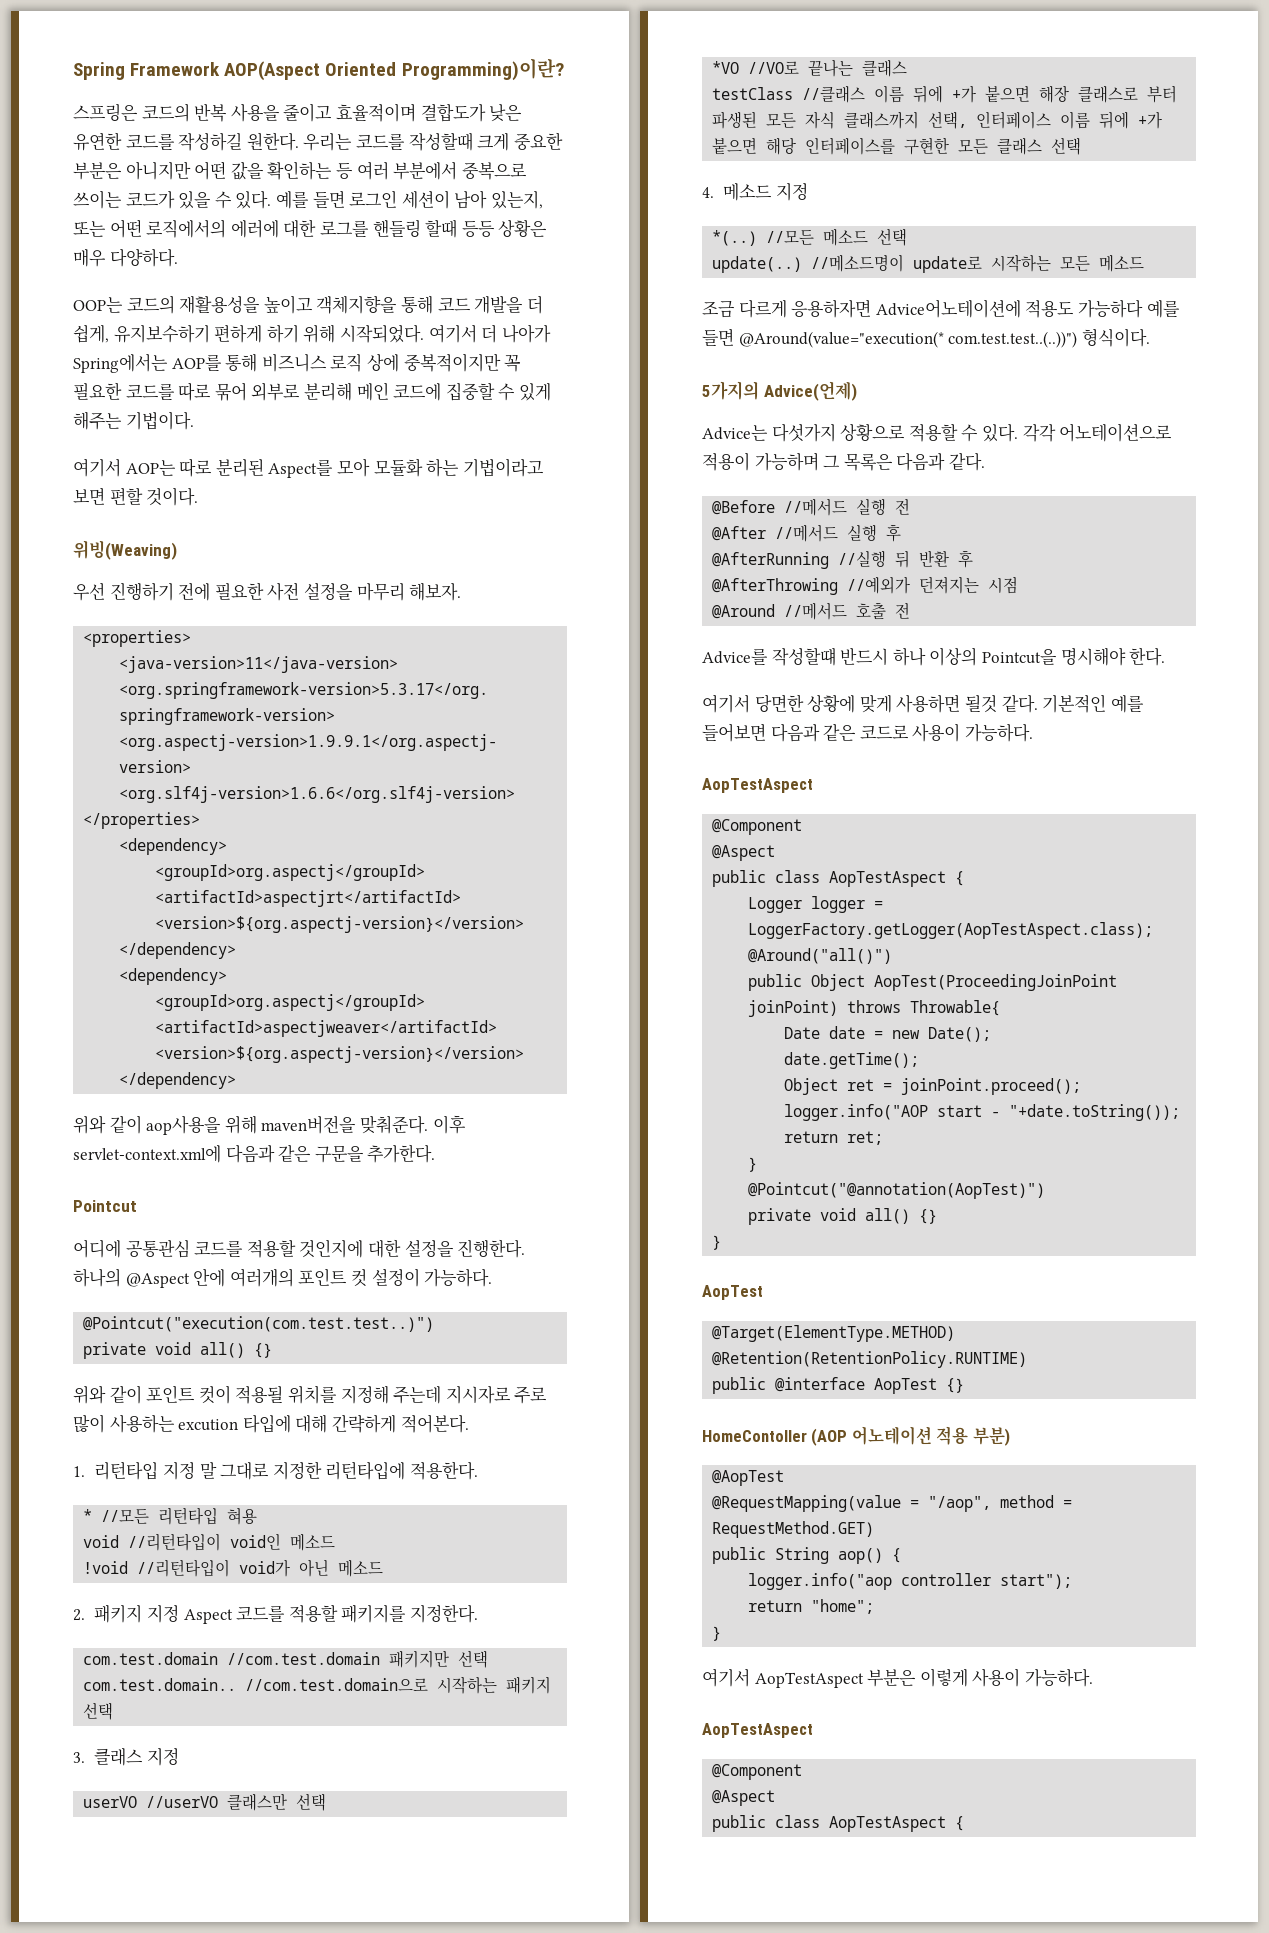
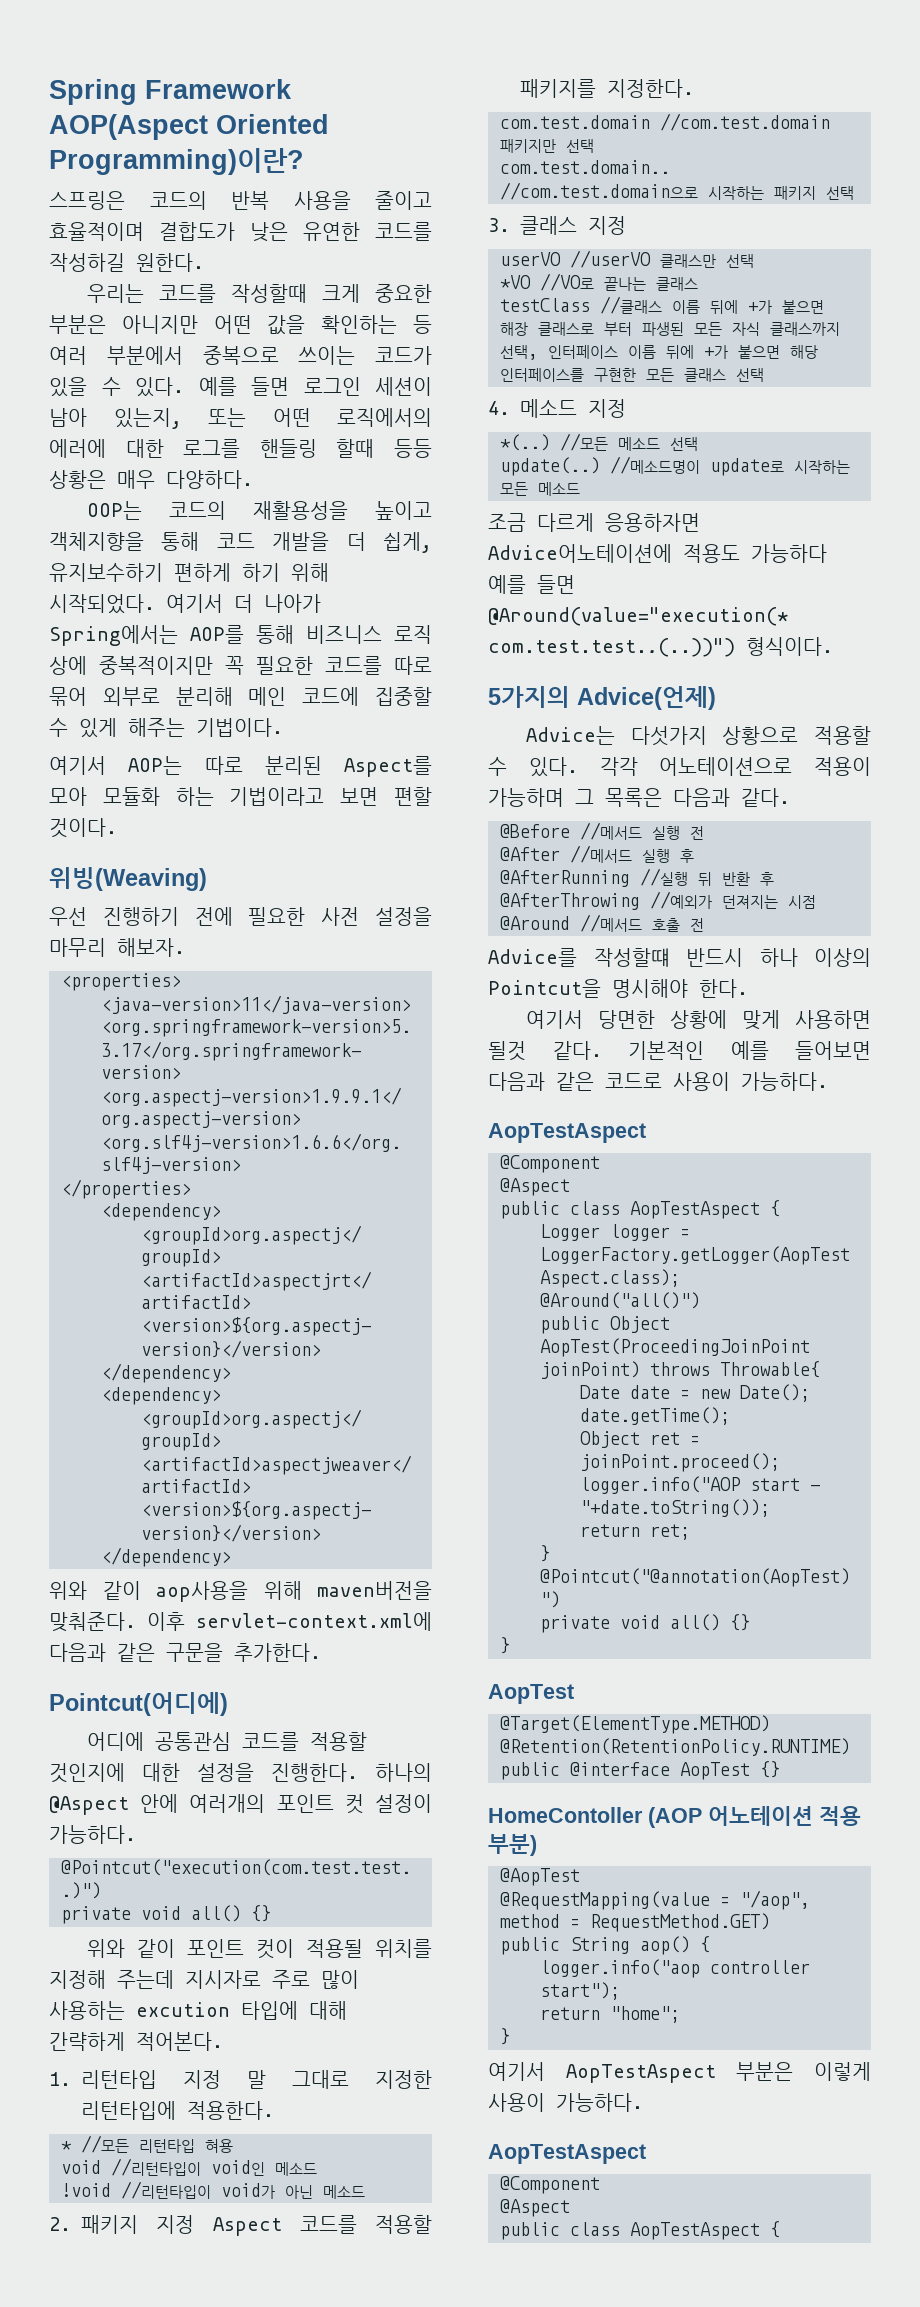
- 스프링은 코드의 반복 사용을 줄이고 효율적이며 결합도가 낮은 유연한 코드를 작성하길 원한다. 우리는 코드를 작성할때 크게 중요한 부분은 아니지만 어떤 값을 확인하는 등 여러 부분에서 중복으로 쓰이는 코드가 있을 수 있다.
+ 스프링은 코드의 반복 사용을 줄이고 효율적이며 결합도가 낮은 유연한 코드를 작성하길 원한다.
+ 우리는 코드를 작성할때 크게 중요한 부분은 아니지만 어떤 값을 확인하는 등 여러 부분에서 중복으로 쓰이는 코드가 있을 수 있다.
- Pointcut
+ Pointcut(어디에)

